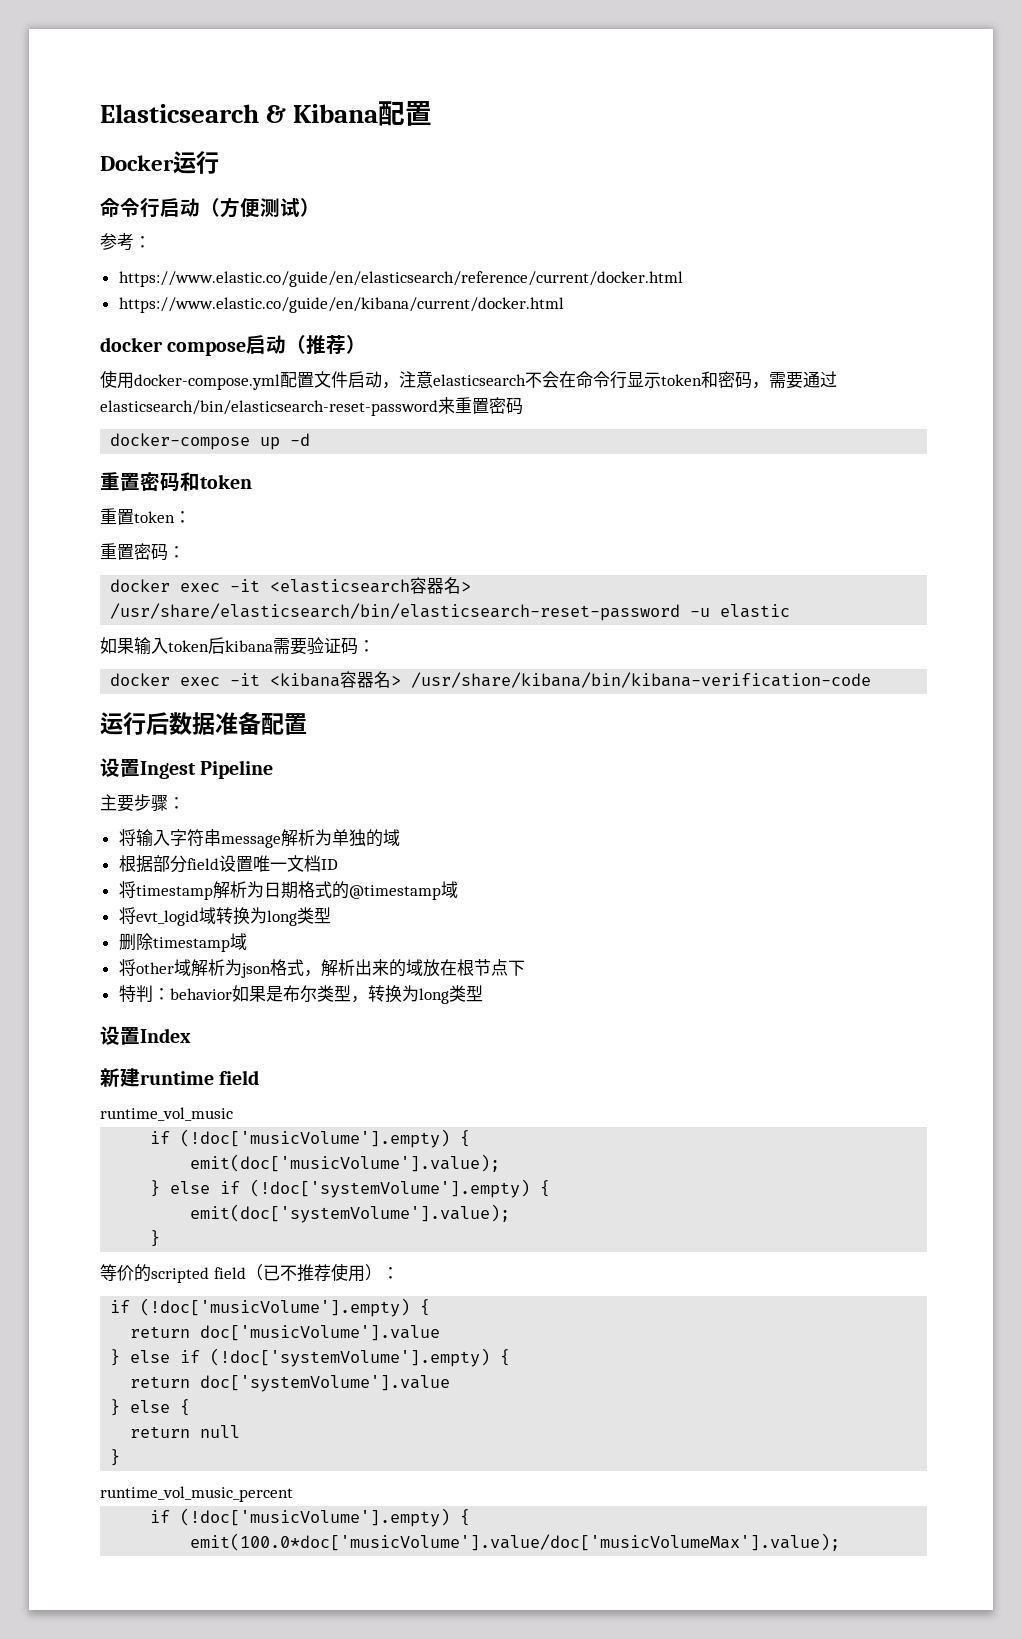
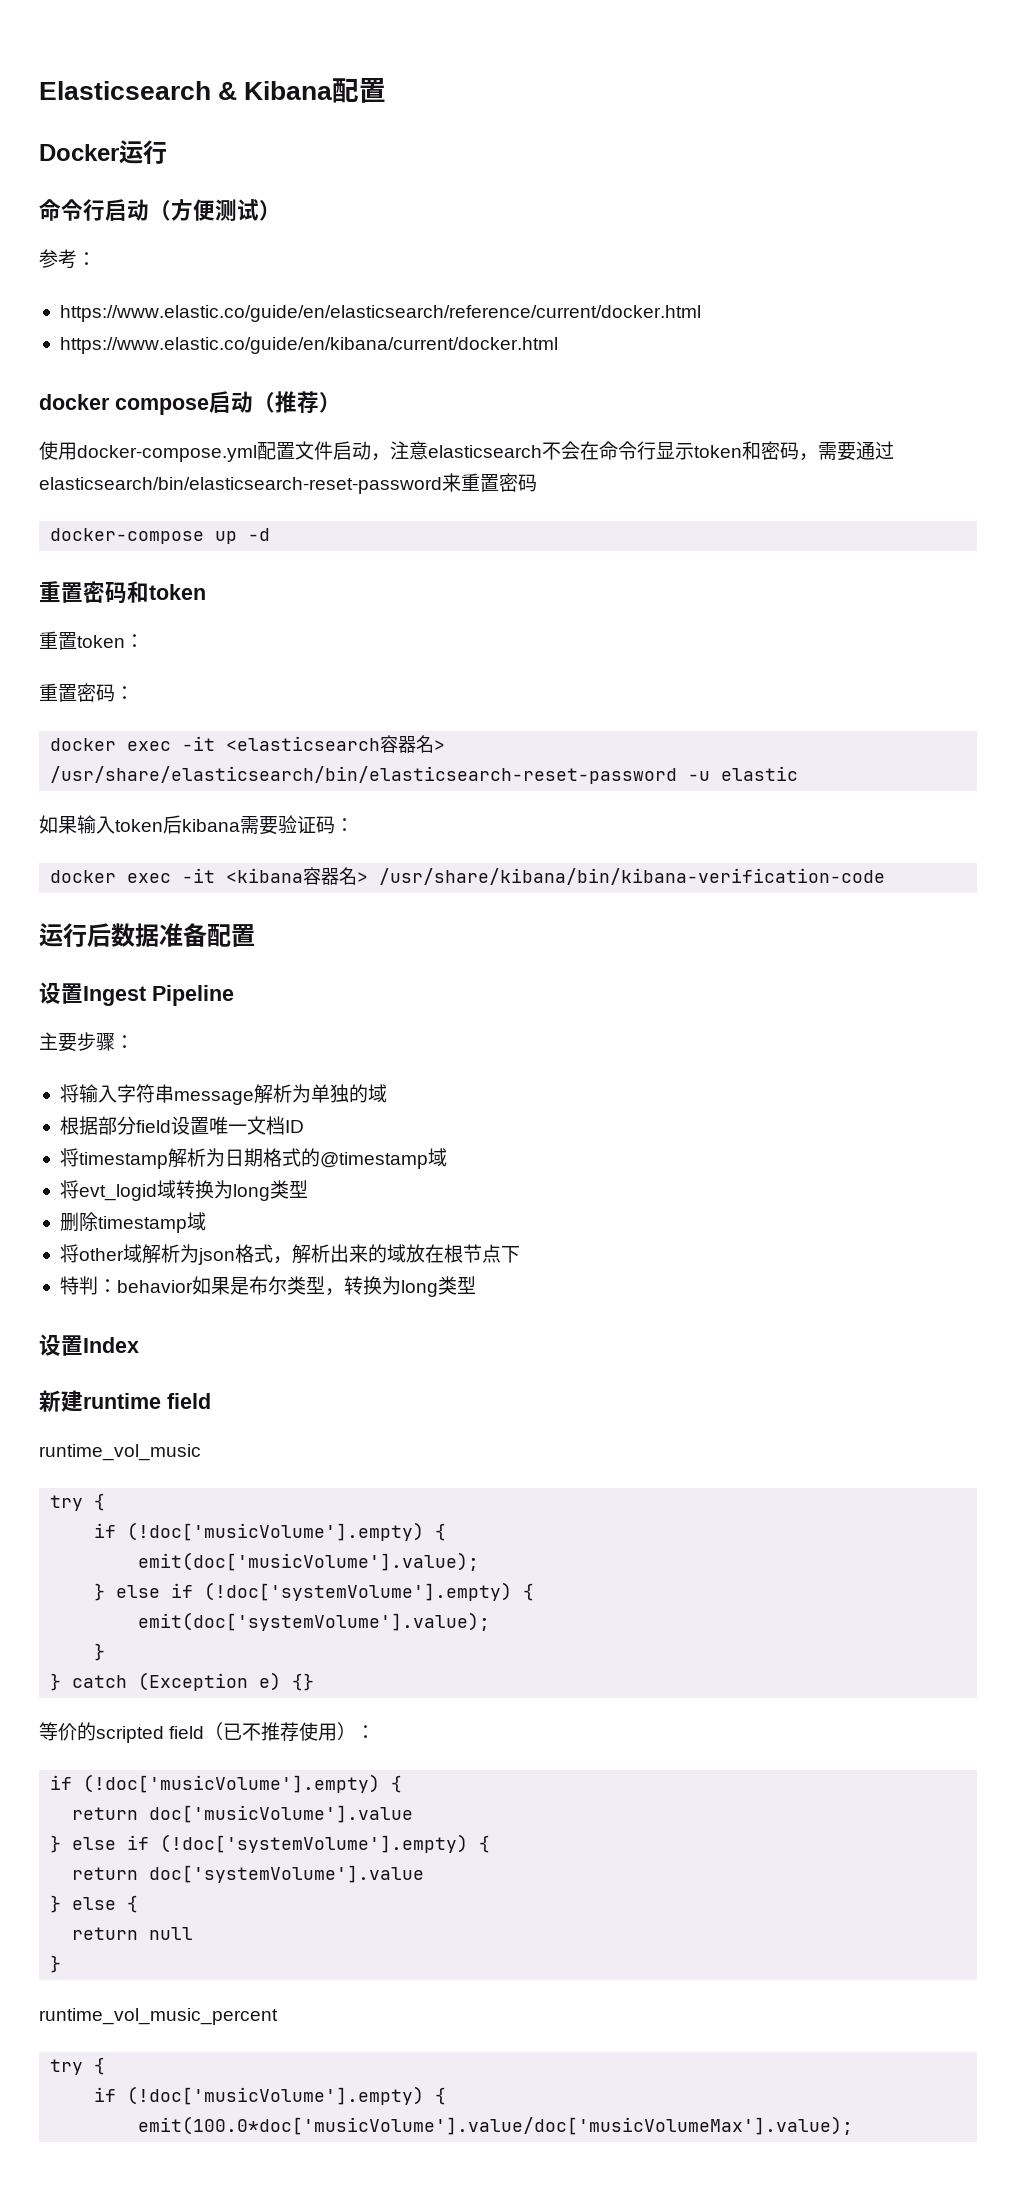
  runtime_vol_music
+ try {
+ } catch (Exception e) {}
  runtime_vol_music_percent
+ try {

